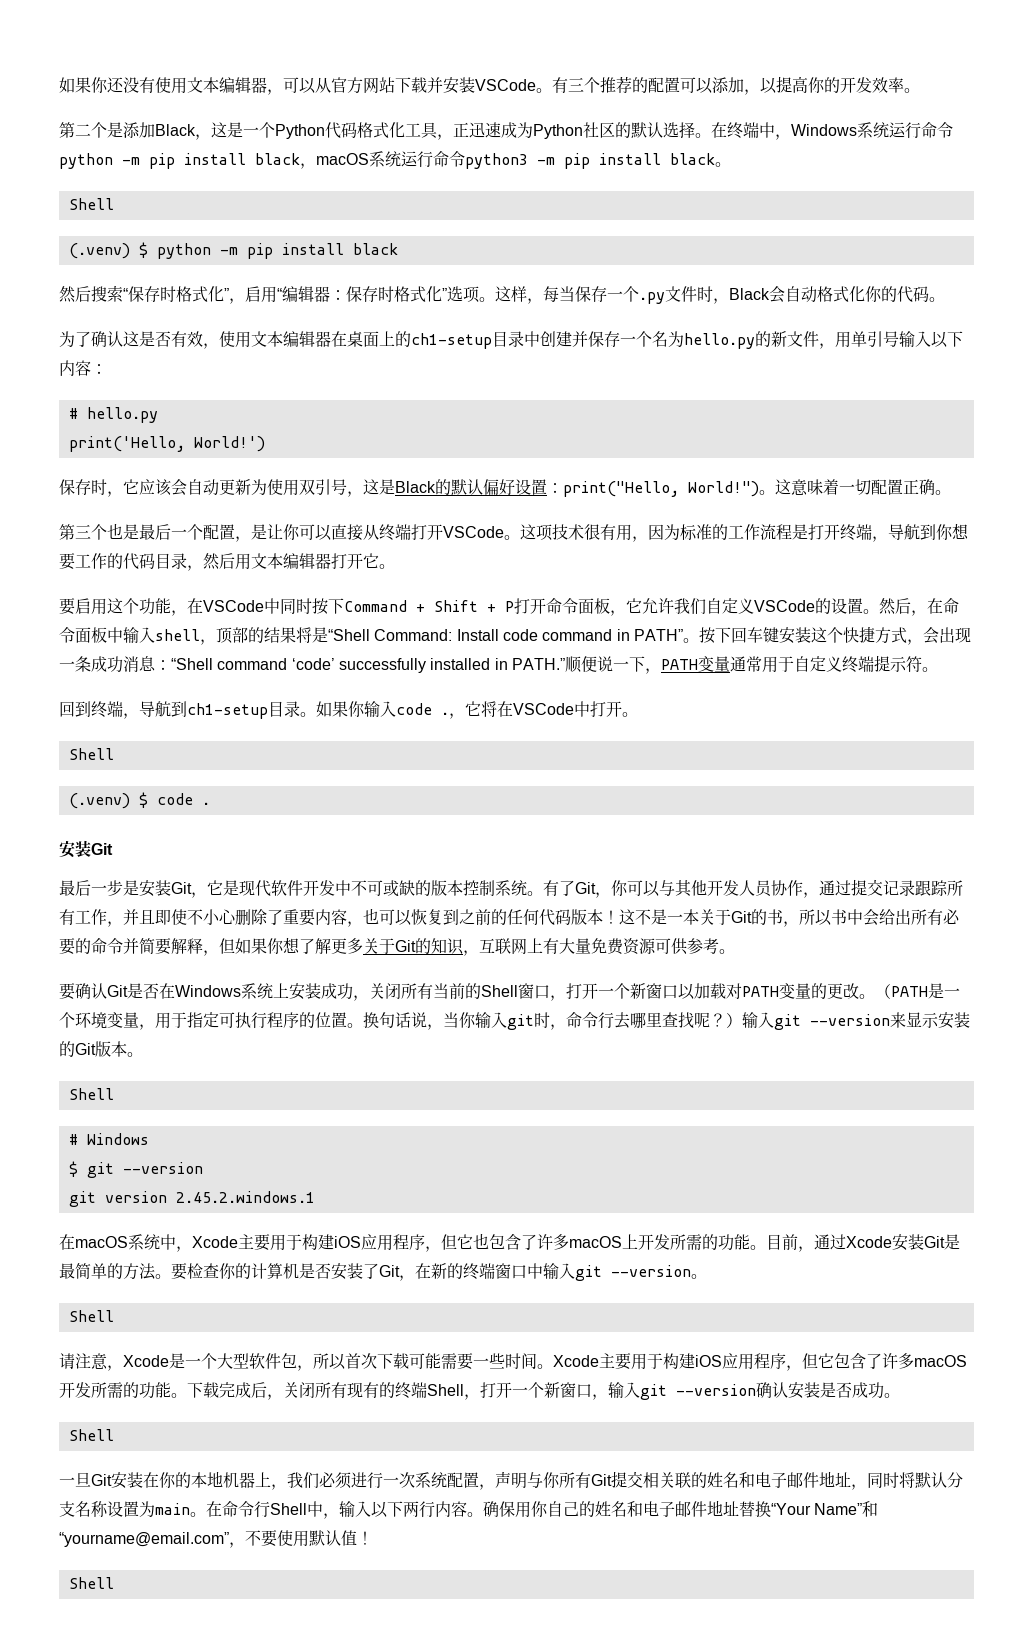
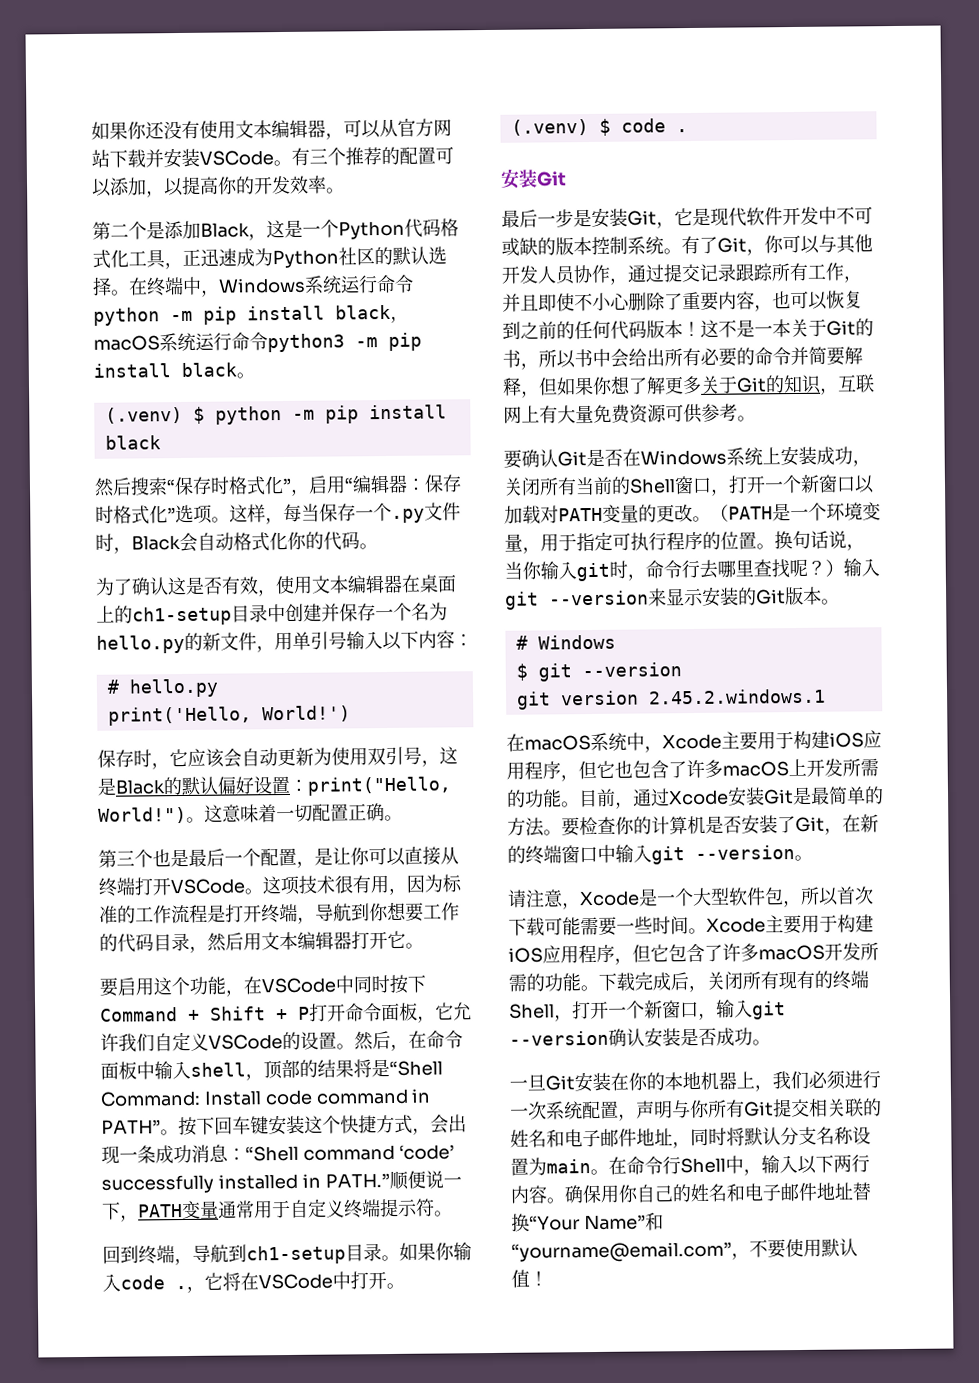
  在终端中，Windows系统运行命令python -m pip install black，macOS系统运行命令python3 -m pip install black。
- Shell
  ，它将在VSCode中打开。
- Shell
  换句话说，当你输入git时，命令行去哪里查找呢？）输入git --version来显示安装的Git版本。
- Shell
  要检查你的计算机是否安装了Git，在新的终端窗口中输入git --version。
- Shell
  下载完成后，关闭所有现有的终端Shell，打开一个新窗口，输入git --version确认安装是否成功。
- Shell
  确保用你自己的姓名和电子邮件地址替换“Your Name”和“yourname@email.com”，不要使用默认值！
- Shell

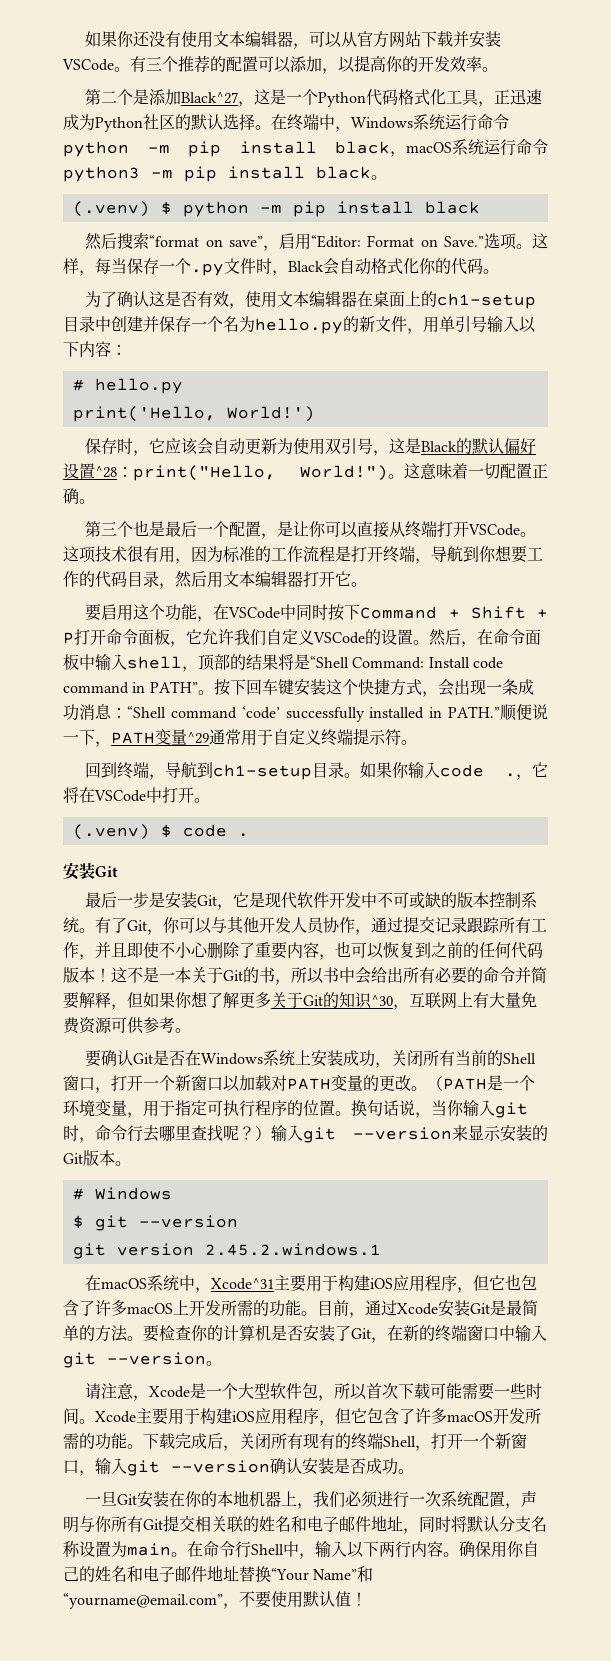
- 第二个是添加Black，这是一个Python代码格式化工具，正迅速成为Python社区的默认选择。
+ 第二个是添加Black^27，这是一个Python代码格式化工具，正迅速成为Python社区的默认选择。
- 然后搜索“保存时格式化”，启用“编辑器：保存时格式化”选项。
+ 然后搜索“format on save”，启用“Editor: Format on Save.”选项。
- 保存时，它应该会自动更新为使用双引号，这是Black的默认偏好设置：print("Hello, World!")
+ 保存时，它应该会自动更新为使用双引号，这是Black的默认偏好设置^28：print("Hello, World!")
- 顺便说一下，PATH变量通常用于自定义终端提示符。
+ 顺便说一下，PATH变量^29通常用于自定义终端提示符。
- 这不是一本关于Git的书，所以书中会给出所有必要的命令并简要解释，但如果你想了解更多关于Git的知识，互联网上有大量免费资源可供参考。
+ 这不是一本关于Git的书，所以书中会给出所有必要的命令并简要解释，但如果你想了解更多关于Git的知识^30，互联网上有大量免费资源可供参考。
- 在macOS系统中，Xcode主要用于构建iOS应用程序，但它也包含了许多macOS上开发所需的功能。
+ 在macOS系统中，Xcode^31主要用于构建iOS应用程序，但它也包含了许多macOS上开发所需的功能。

